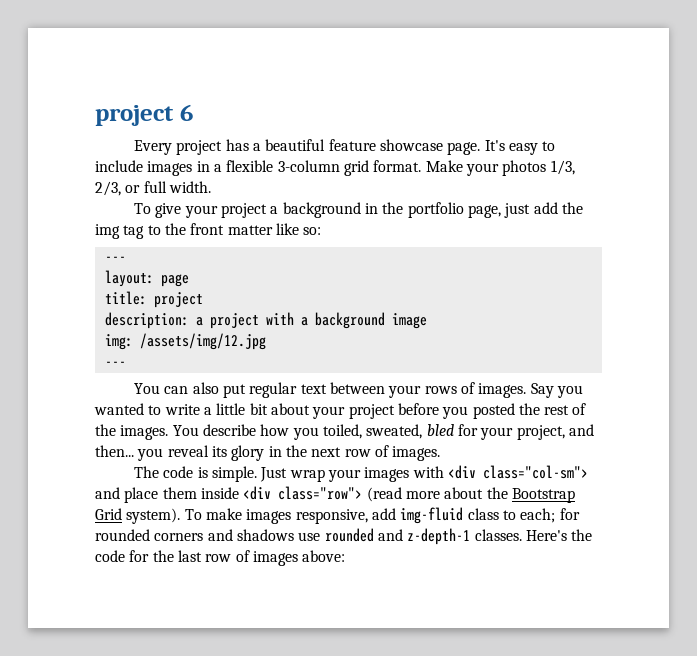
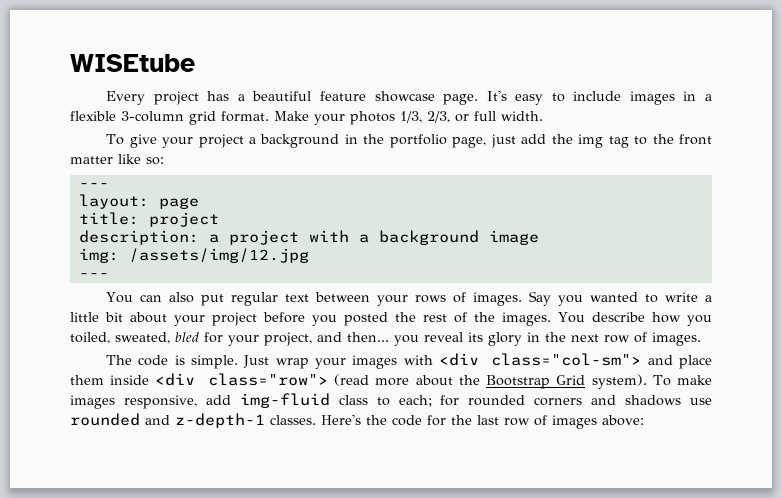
- project 6
+ WISEtube

